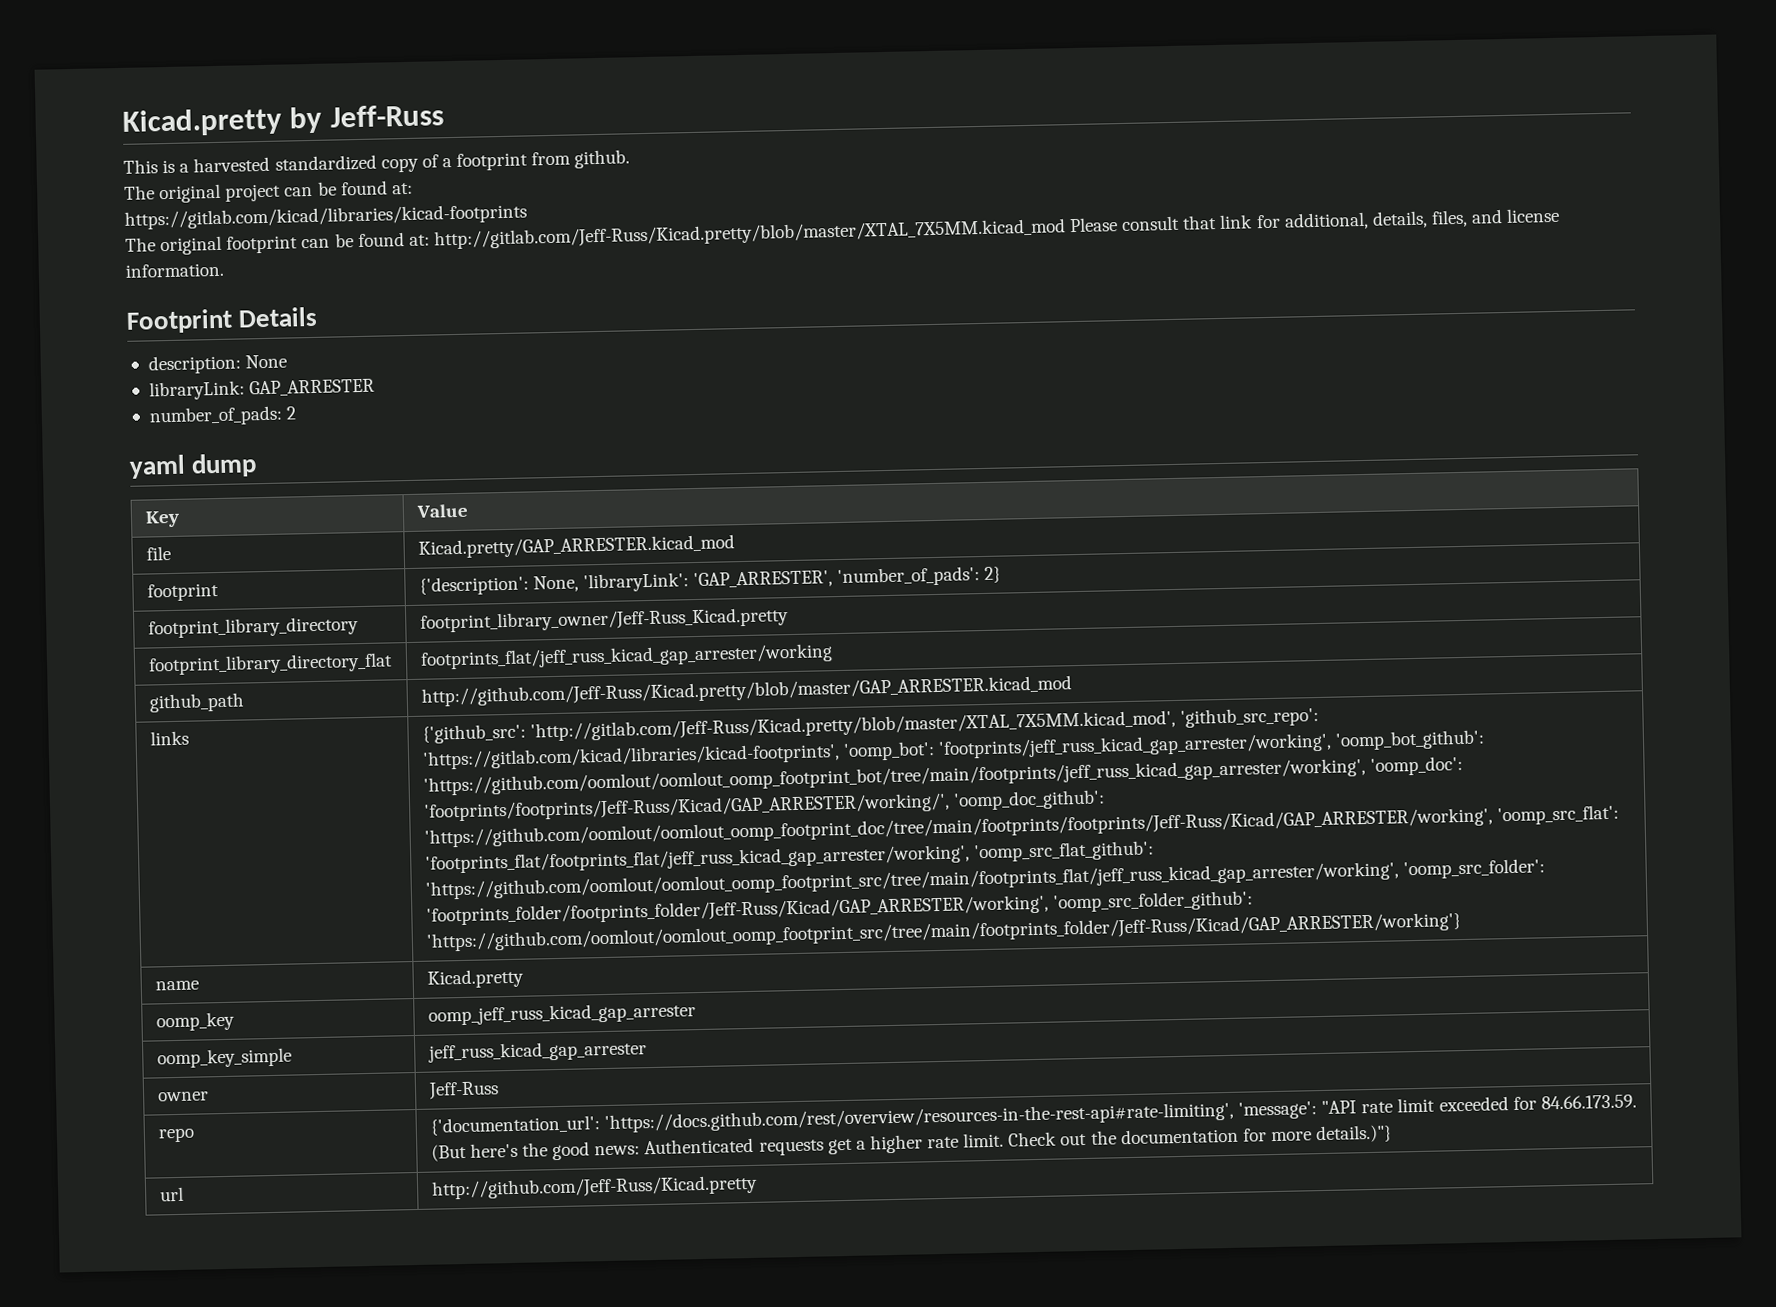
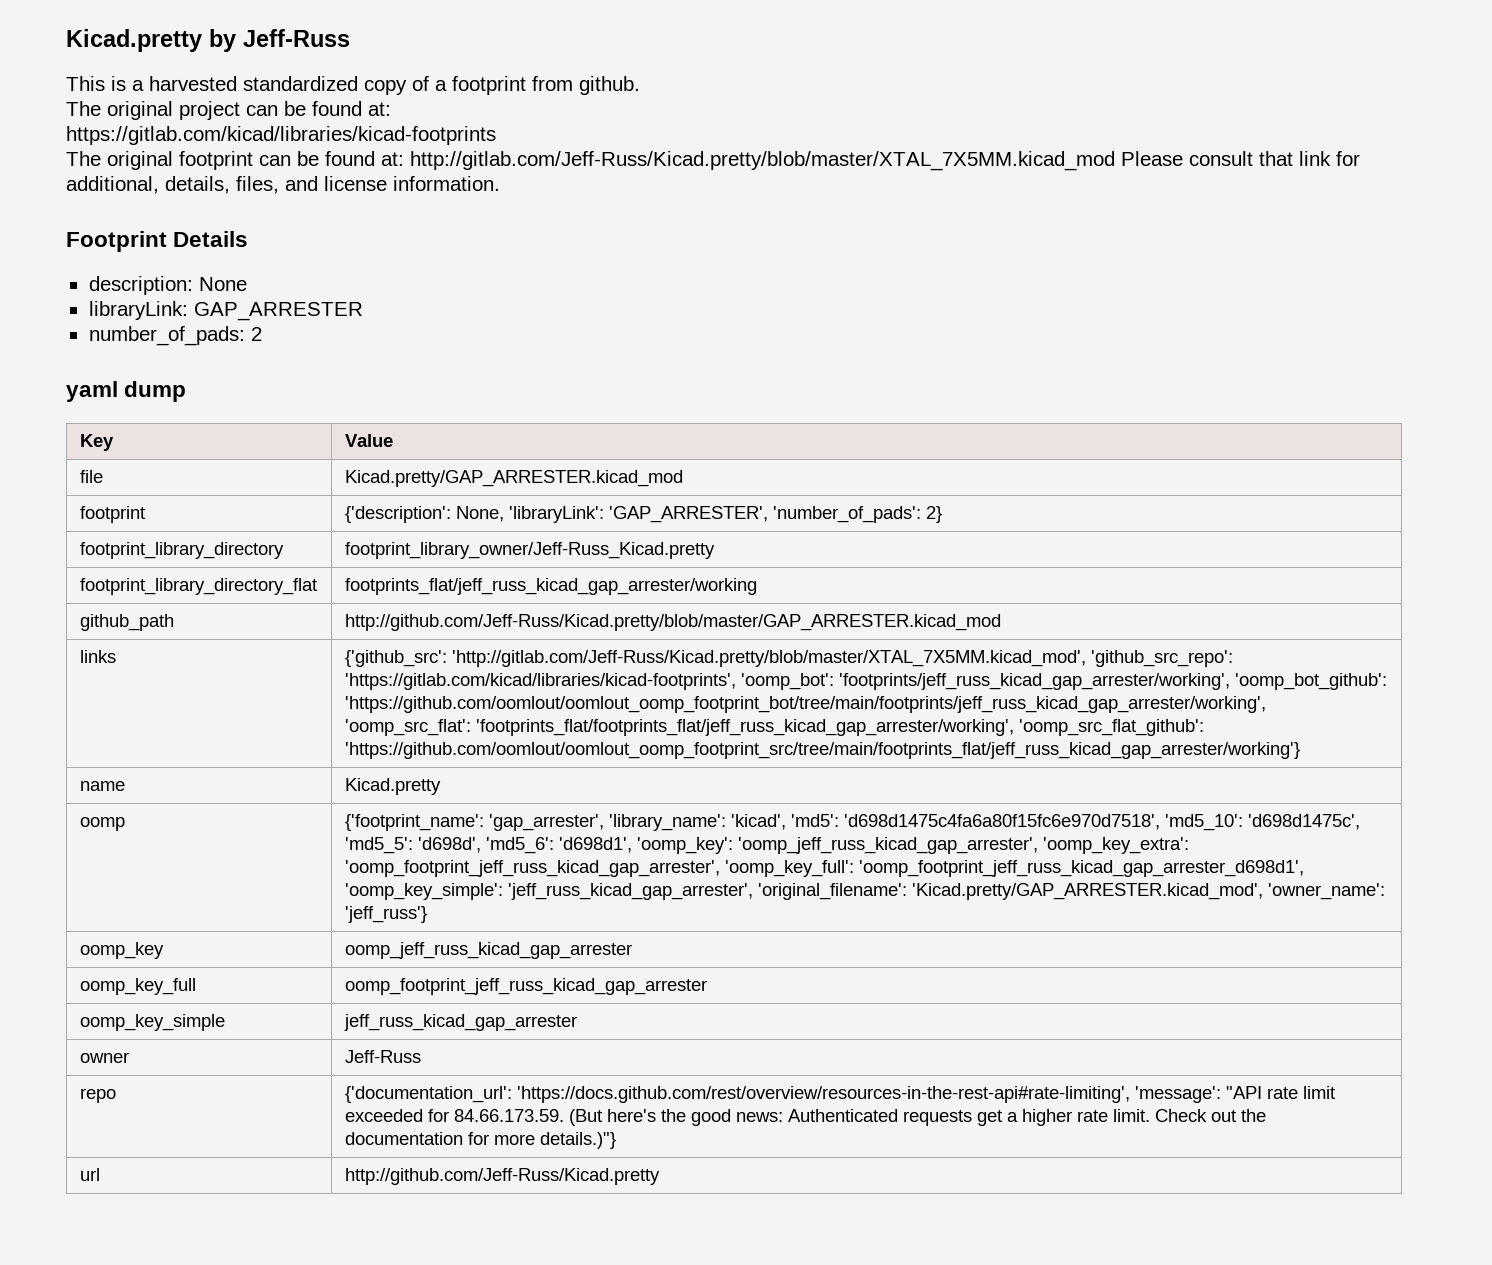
- links | {'github_src': 'http://gitlab.com/Jeff-Russ/Kicad.pretty/blob/master/XTAL_7X5MM.kicad_mod', 'github_src_repo': 'https://gitlab.com/kicad/libraries/kicad-footprints', 'oomp_bot': 'footprints/jeff_russ_kicad_gap_arrester/working', 'oomp_bot_github': 'https://github.com/oomlout/oomlout_oomp_footprint_bot/tree/main/footprints/jeff_russ_kicad_gap_arrester/working', 'oomp_doc': 'footprints/footprints/Jeff-Russ/Kicad/GAP_ARRESTER/working/', 'oomp_doc_github': 'https://github.com/oomlout/oomlout_oomp_footprint_doc/tree/main/footprints/footprints/Jeff-Russ/Kicad/GAP_ARRESTER/working', 'oomp_src_flat': 'footprints_flat/footprints_flat/jeff_russ_kicad_gap_arrester/working', 'oomp_src_flat_github': 'https://github.com/oomlout/oomlout_oomp_footprint_src/tree/main/footprints_flat/jeff_russ_kicad_gap_arrester/working', 'oomp_src_folder': 'footprints_folder/footprints_folder/Jeff-Russ/Kicad/GAP_ARRESTER/working', 'oomp_src_folder_github': 'https://github.com/oomlout/oomlout_oomp_footprint_src/tree/main/footprints_folder/Jeff-Russ/Kicad/GAP_ARRESTER/working'}
+ links | {'github_src': 'http://gitlab.com/Jeff-Russ/Kicad.pretty/blob/master/XTAL_7X5MM.kicad_mod', 'github_src_repo': 'https://gitlab.com/kicad/libraries/kicad-footprints', 'oomp_bot': 'footprints/jeff_russ_kicad_gap_arrester/working', 'oomp_bot_github': 'https://github.com/oomlout/oomlout_oomp_footprint_bot/tree/main/footprints/jeff_russ_kicad_gap_arrester/working', 'oomp_src_flat': 'footprints_flat/footprints_flat/jeff_russ_kicad_gap_arrester/working', 'oomp_src_flat_github': 'https://github.com/oomlout/oomlout_oomp_footprint_src/tree/main/footprints_flat/jeff_russ_kicad_gap_arrester/working'}
  name | Kicad.pretty
+ oomp | {'footprint_name': 'gap_arrester', 'library_name': 'kicad', 'md5': 'd698d1475c4fa6a80f15fc6e970d7518', 'md5_10': 'd698d1475c', 'md5_5': 'd698d', 'md5_6': 'd698d1', 'oomp_key': 'oomp_jeff_russ_kicad_gap_arrester', 'oomp_key_extra': 'oomp_footprint_jeff_russ_kicad_gap_arrester', 'oomp_key_full': 'oomp_footprint_jeff_russ_kicad_gap_arrester_d698d1', 'oomp_key_simple': 'jeff_russ_kicad_gap_arrester', 'original_filename': 'Kicad.pretty/GAP_ARRESTER.kicad_mod', 'owner_name': 'jeff_russ'}
+ oomp_key_full | oomp_footprint_jeff_russ_kicad_gap_arrester

